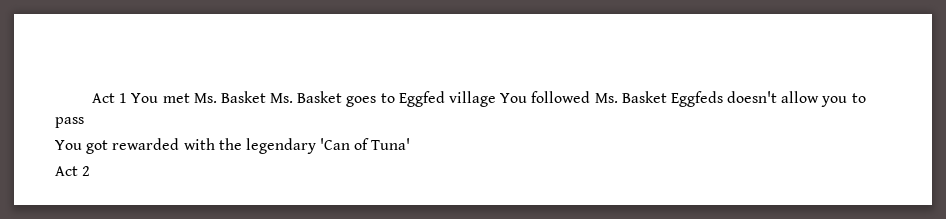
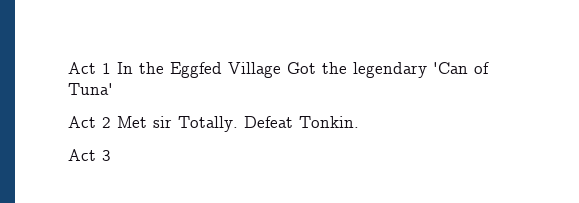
- Act 1 You met Ms. Basket Ms. Basket goes to Eggfed village You followed Ms. Basket Eggfeds doesn't allow you to pass
- You got rewarded with the legendary 'Can of Tuna'
+ Act 1 In the Eggfed Village Got the legendary 'Can of Tuna'
- Act 2
+ Act 2 Met sir Totally. Defeat Tonkin.
+ Act 3

